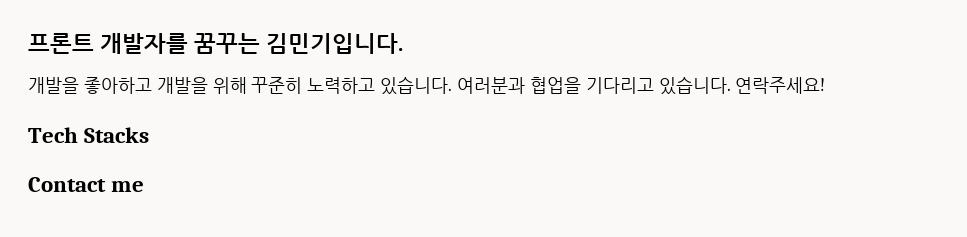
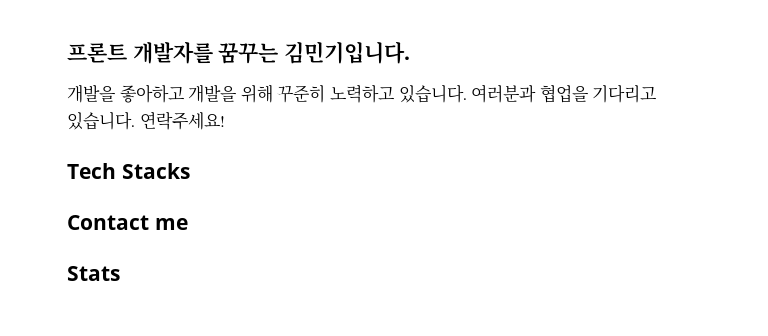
+ Stats

